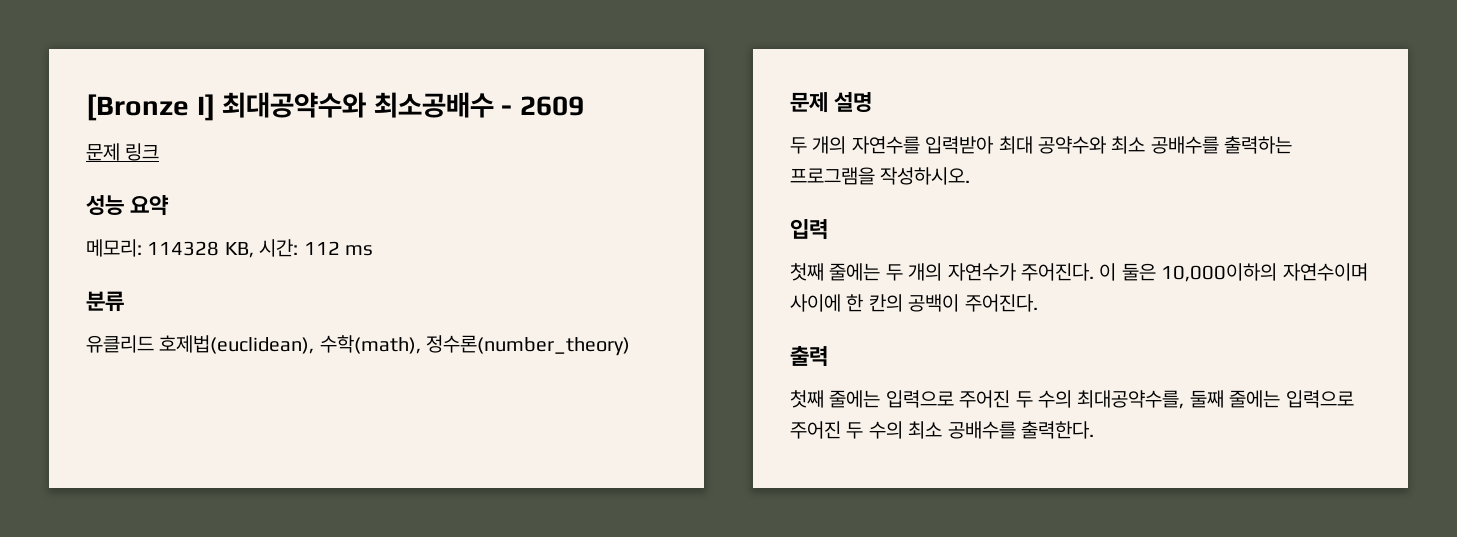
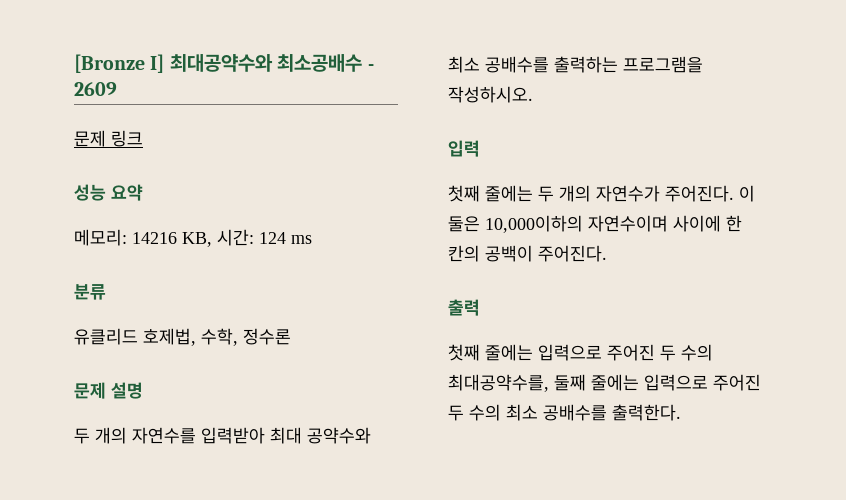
- 메모리: 114328 KB, 시간: 112 ms
+ 메모리: 14216 KB, 시간: 124 ms
- 유클리드 호제법(euclidean), 수학(math), 정수론(number_theory)
+ 유클리드 호제법, 수학, 정수론

